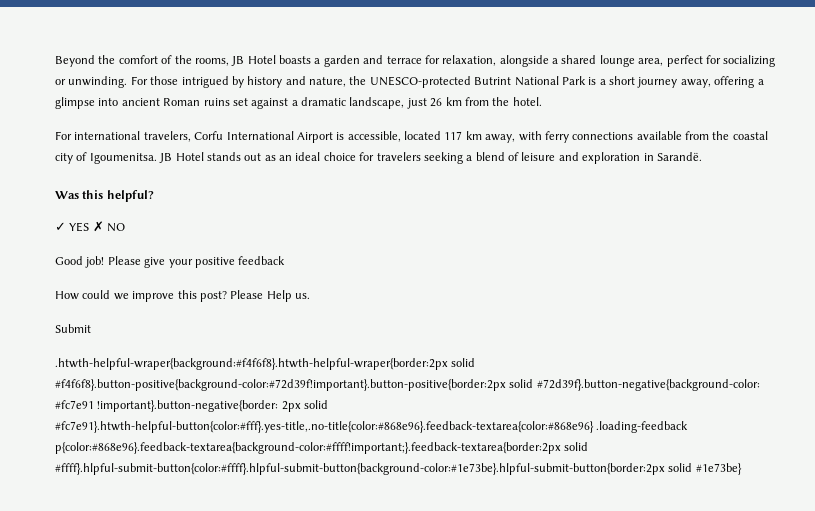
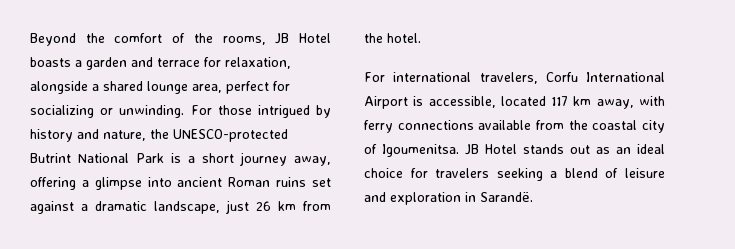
- Was this helpful?
- ✓ YES ✗ NO
- Good job! Please give your positive feedback
- How could we improve this post? Please Help us.
- Submit
- .htwth-helpful-wraper{background:#f4f6f8}.htwth-helpful-wraper{border:2px solid #f4f6f8}.button-positive{background-color:#72d39f!important}.button-positive{border:2px solid #72d39f}.button-negative{background-color: #fc7e91 !important}.button-negative{border: 2px solid #fc7e91}.htwth-helpful-button{color:#fff}.yes-title,.no-title{color:#868e96}.feedback-textarea{color:#868e96} .loading-feedback p{color:#868e96}.feedback-textarea{background-color:#ffff!important;}.feedback-textarea{border:2px solid #ffff}.hlpful-submit-button{color:#ffff}.hlpful-submit-button{background-color:#1e73be}.hlpful-submit-button{border:2px solid #1e73be}

